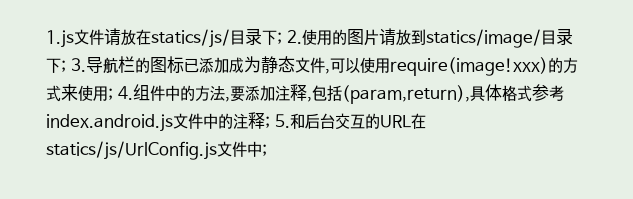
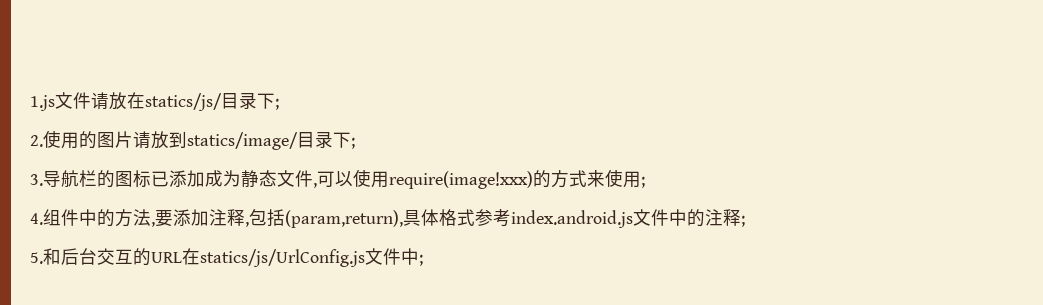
- 1.js文件请放在statics/js/目录下; 2.使用的图片请放到statics/image/目录下; 3.导航栏的图标已添加成为静态文件,可以使用require(image!xxx)的方式来使用; 4.组件中的方法,要添加注释,包括(param,return),具体格式参考index.android.js文件中的注释; 5.和后台交互的URL在statics/js/UrlConfig.js文件中;
+ 1.js文件请放在statics/js/目录下;
+ 2.使用的图片请放到statics/image/目录下;
+ 3.导航栏的图标已添加成为静态文件,可以使用require(image!xxx)的方式来使用;
+ 4.组件中的方法,要添加注释,包括(param,return),具体格式参考index.android.js文件中的注释;
+ 5.和后台交互的URL在statics/js/UrlConfig.js文件中;

